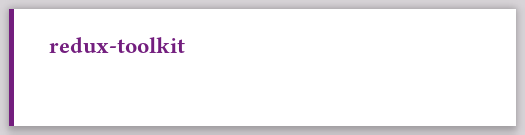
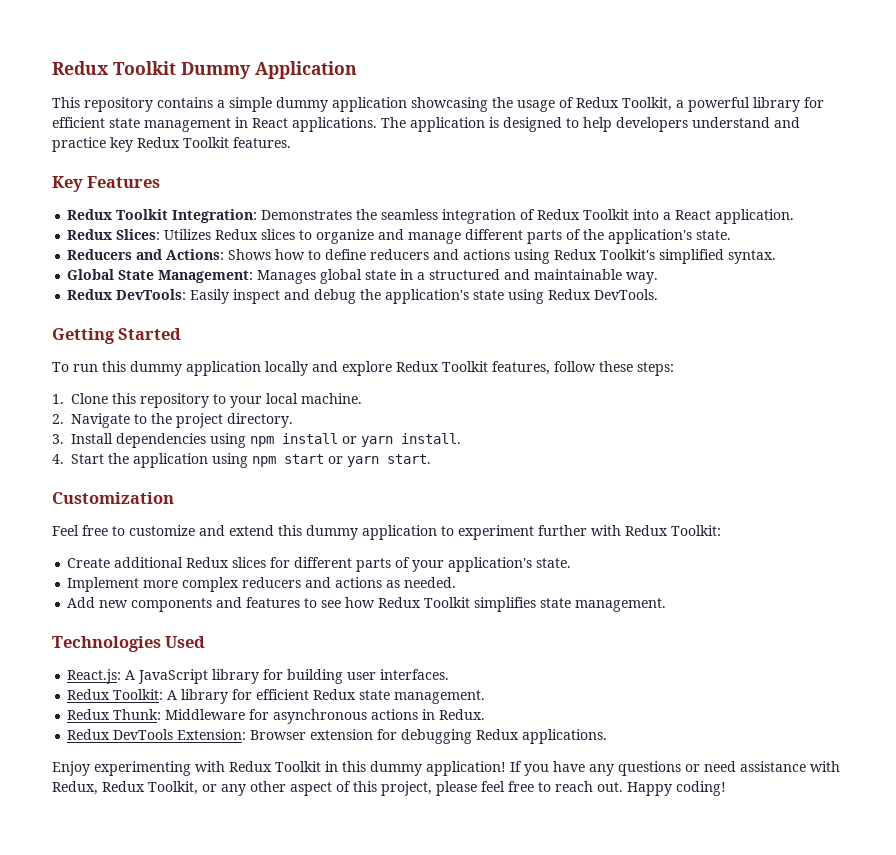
- redux-toolkit
+ Redux Toolkit Dummy Application
+ This repository contains a simple dummy application showcasing the usage of Redux Toolkit, a powerful library for efficient state management in React applications. The application is designed to help developers understand and practice key Redux Toolkit features.
+ Key Features
+ Redux Toolkit Integration: Demonstrates the seamless integration of Redux Toolkit into a React application.
+ Redux Slices: Utilizes Redux slices to organize and manage different parts of the application's state.
+ Reducers and Actions: Shows how to define reducers and actions using Redux Toolkit's simplified syntax.
+ Global State Management: Manages global state in a structured and maintainable way.
+ Redux DevTools: Easily inspect and debug the application's state using Redux DevTools.
+ Getting Started
+ To run this dummy application locally and explore Redux Toolkit features, follow these steps:
+ 1. Clone this repository to your local machine.
+ 2. Navigate to the project directory.
+ 3. Install dependencies using npm install or yarn install.
+ 4. Start the application using npm start or yarn start.
+ Customization
+ Feel free to customize and extend this dummy application to experiment further with Redux Toolkit:
+ Create additional Redux slices for different parts of your application's state.
+ Implement more complex reducers and actions as needed.
+ Add new components and features to see how Redux Toolkit simplifies state management.
+ Technologies Used
+ React.js: A JavaScript library for building user interfaces.
+ Redux Toolkit: A library for efficient Redux state management.
+ Redux Thunk: Middleware for asynchronous actions in Redux.
+ Redux DevTools Extension: Browser extension for debugging Redux applications.
+ Enjoy experimenting with Redux Toolkit in this dummy application! If you have any questions or need assistance with Redux, Redux Toolkit, or any other aspect of this project, please feel free to reach out. Happy coding!

